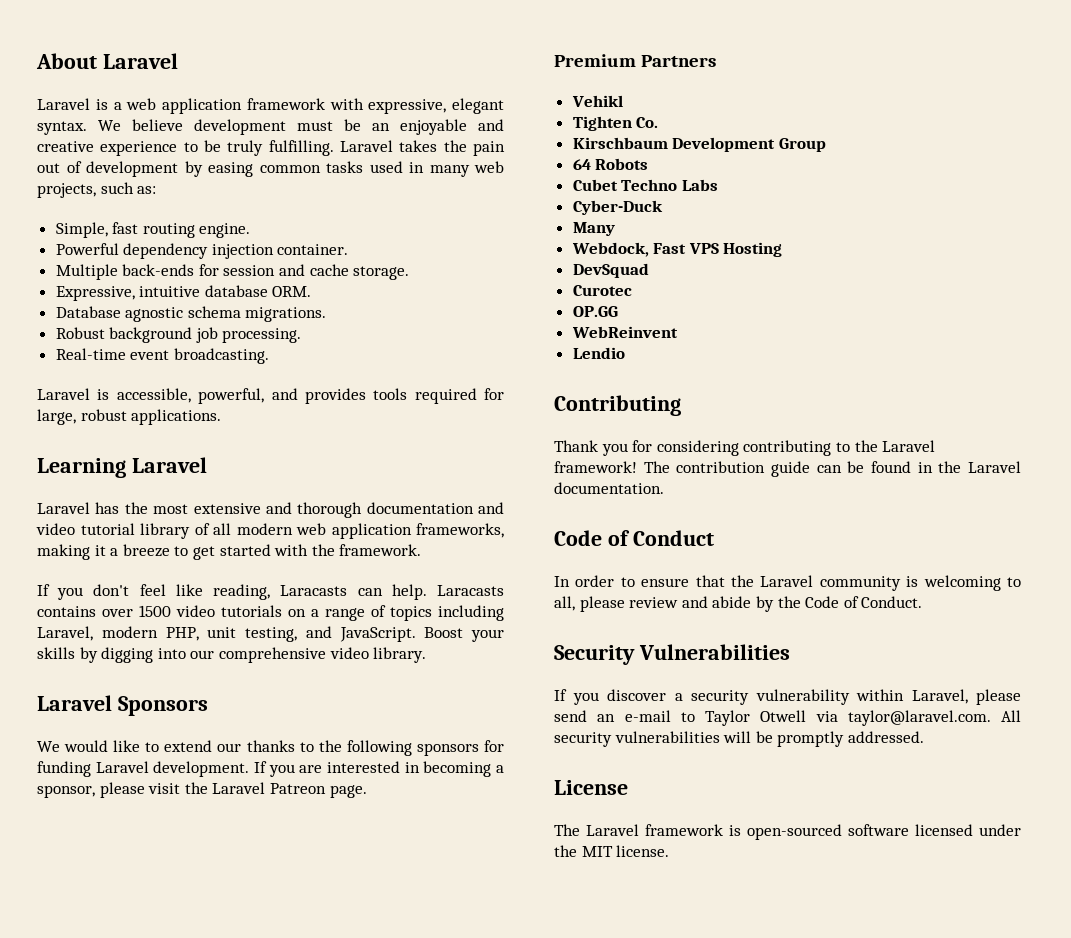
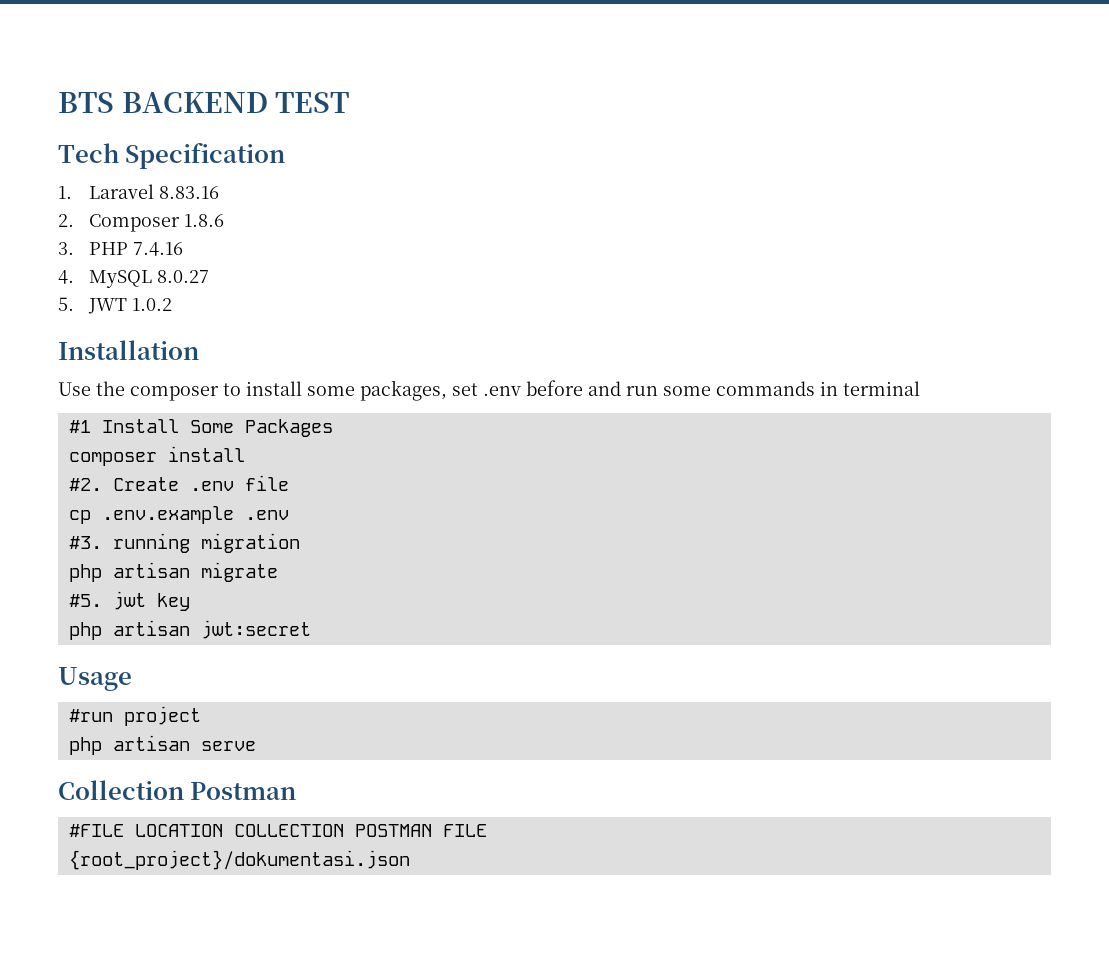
- About Laravel
- Laravel is a web application framework with expressive, elegant syntax. We believe development must be an enjoyable and creative experience to be truly fulfilling. Laravel takes the pain out of development by easing common tasks used in many web projects, such as:
- Simple, fast routing engine.
- Powerful dependency injection container.
- Multiple back-ends for session and cache storage.
- Expressive, intuitive database ORM.
- Database agnostic schema migrations.
- Robust background job processing.
- Real-time event broadcasting.
- Laravel is accessible, powerful, and provides tools required for large, robust applications.
- Learning Laravel
- Laravel has the most extensive and thorough documentation and video tutorial library of all modern web application frameworks, making it a breeze to get started with the framework.
- If you don't feel like reading, Laracasts can help. Laracasts contains over 1500 video tutorials on a range of topics including Laravel, modern PHP, unit testing, and JavaScript. Boost your skills by digging into our comprehensive video library.
- Laravel Sponsors
- We would like to extend our thanks to the following sponsors for funding Laravel development. If you are interested in becoming a sponsor, please visit the Laravel Patreon page.
- Premium Partners
- Vehikl
- Tighten Co.
- Kirschbaum Development Group
- 64 Robots
- Cubet Techno Labs
- Cyber-Duck
- Many
- Webdock, Fast VPS Hosting
- DevSquad
- Curotec
- OP.GG
- WebReinvent
- Lendio
- Contributing
- Thank you for considering contributing to the Laravel framework! The contribution guide can be found in the Laravel documentation.
- Code of Conduct
- In order to ensure that the Laravel community is welcoming to all, please review and abide by the Code of Conduct.
- Security Vulnerabilities
- If you discover a security vulnerability within Laravel, please send an e-mail to Taylor Otwell via taylor@laravel.com. All security vulnerabilities will be promptly addressed.
- License
- The Laravel framework is open-sourced software licensed under the MIT license.
+ BTS BACKEND TEST
+ Tech Specification
+ 1. Laravel 8.83.16
+ 2. Composer 1.8.6
+ 3. PHP 7.4.16
+ 4. MySQL 8.0.27
+ 5. JWT 1.0.2
+ Installation
+ Use the composer to install some packages, set .env before and run some commands in terminal
+ #1 Install Some Packages
+ composer install
+ #2. Create .env file
+ cp .env.example .env
+ #3. running migration
+ php artisan migrate
+ #5. jwt key
+ php artisan jwt:secret
+ Usage
+ #run project
+ php artisan serve
+ Collection Postman
+ #FILE LOCATION COLLECTION POSTMAN FILE
+ {root_project}/dokumentasi.json

